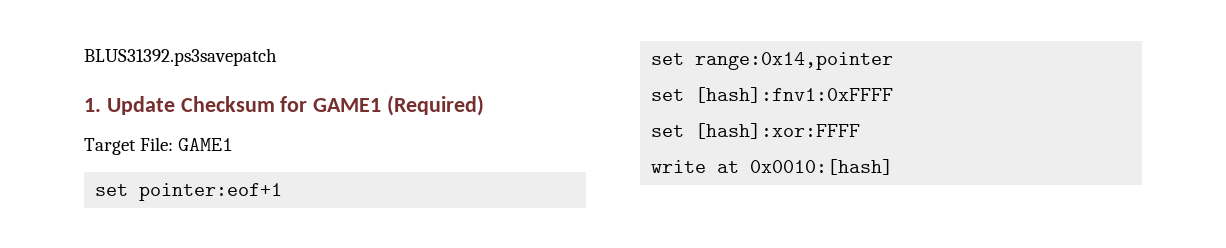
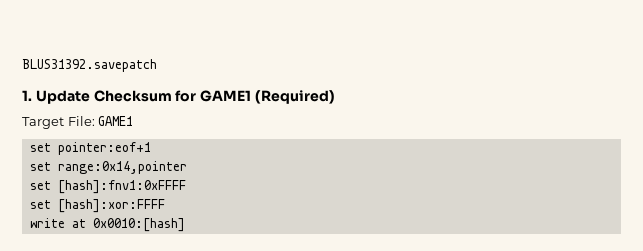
- BLUS31392.ps3savepatch
+ BLUS31392.savepatch

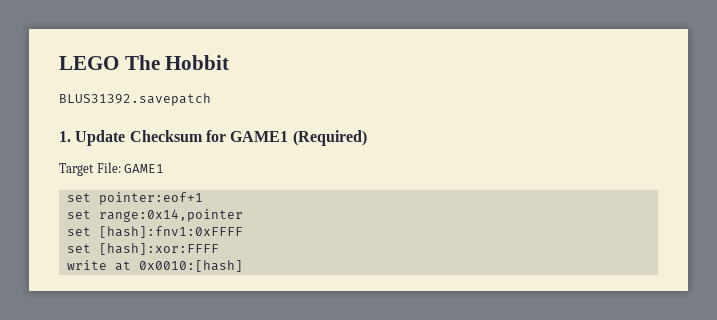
+ LEGO The Hobbit

